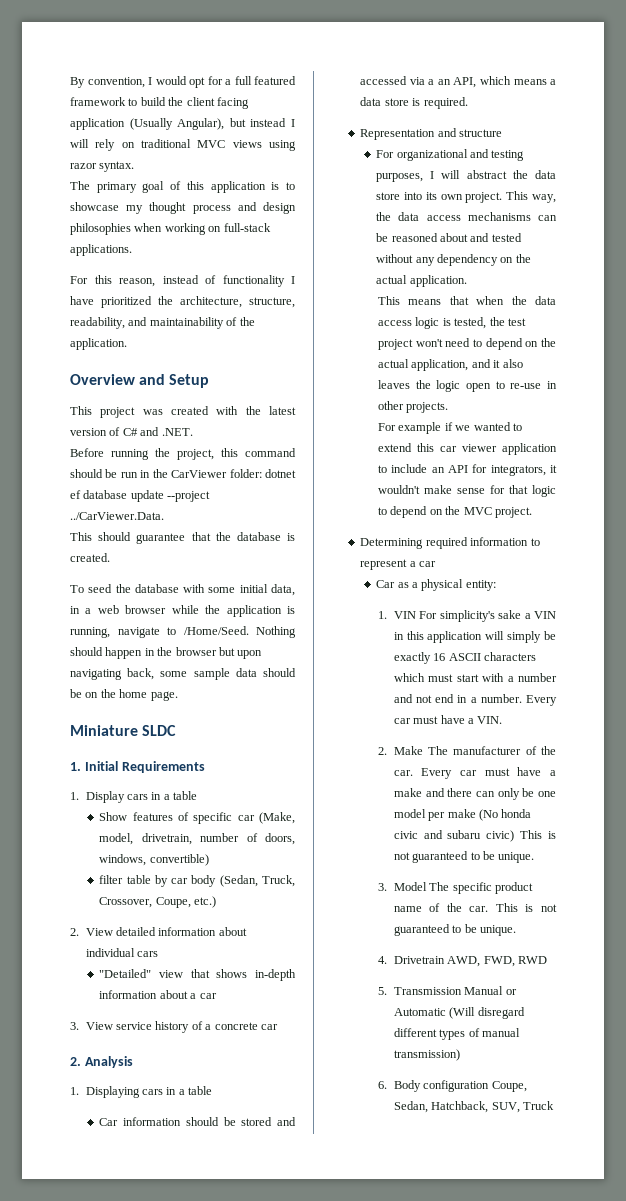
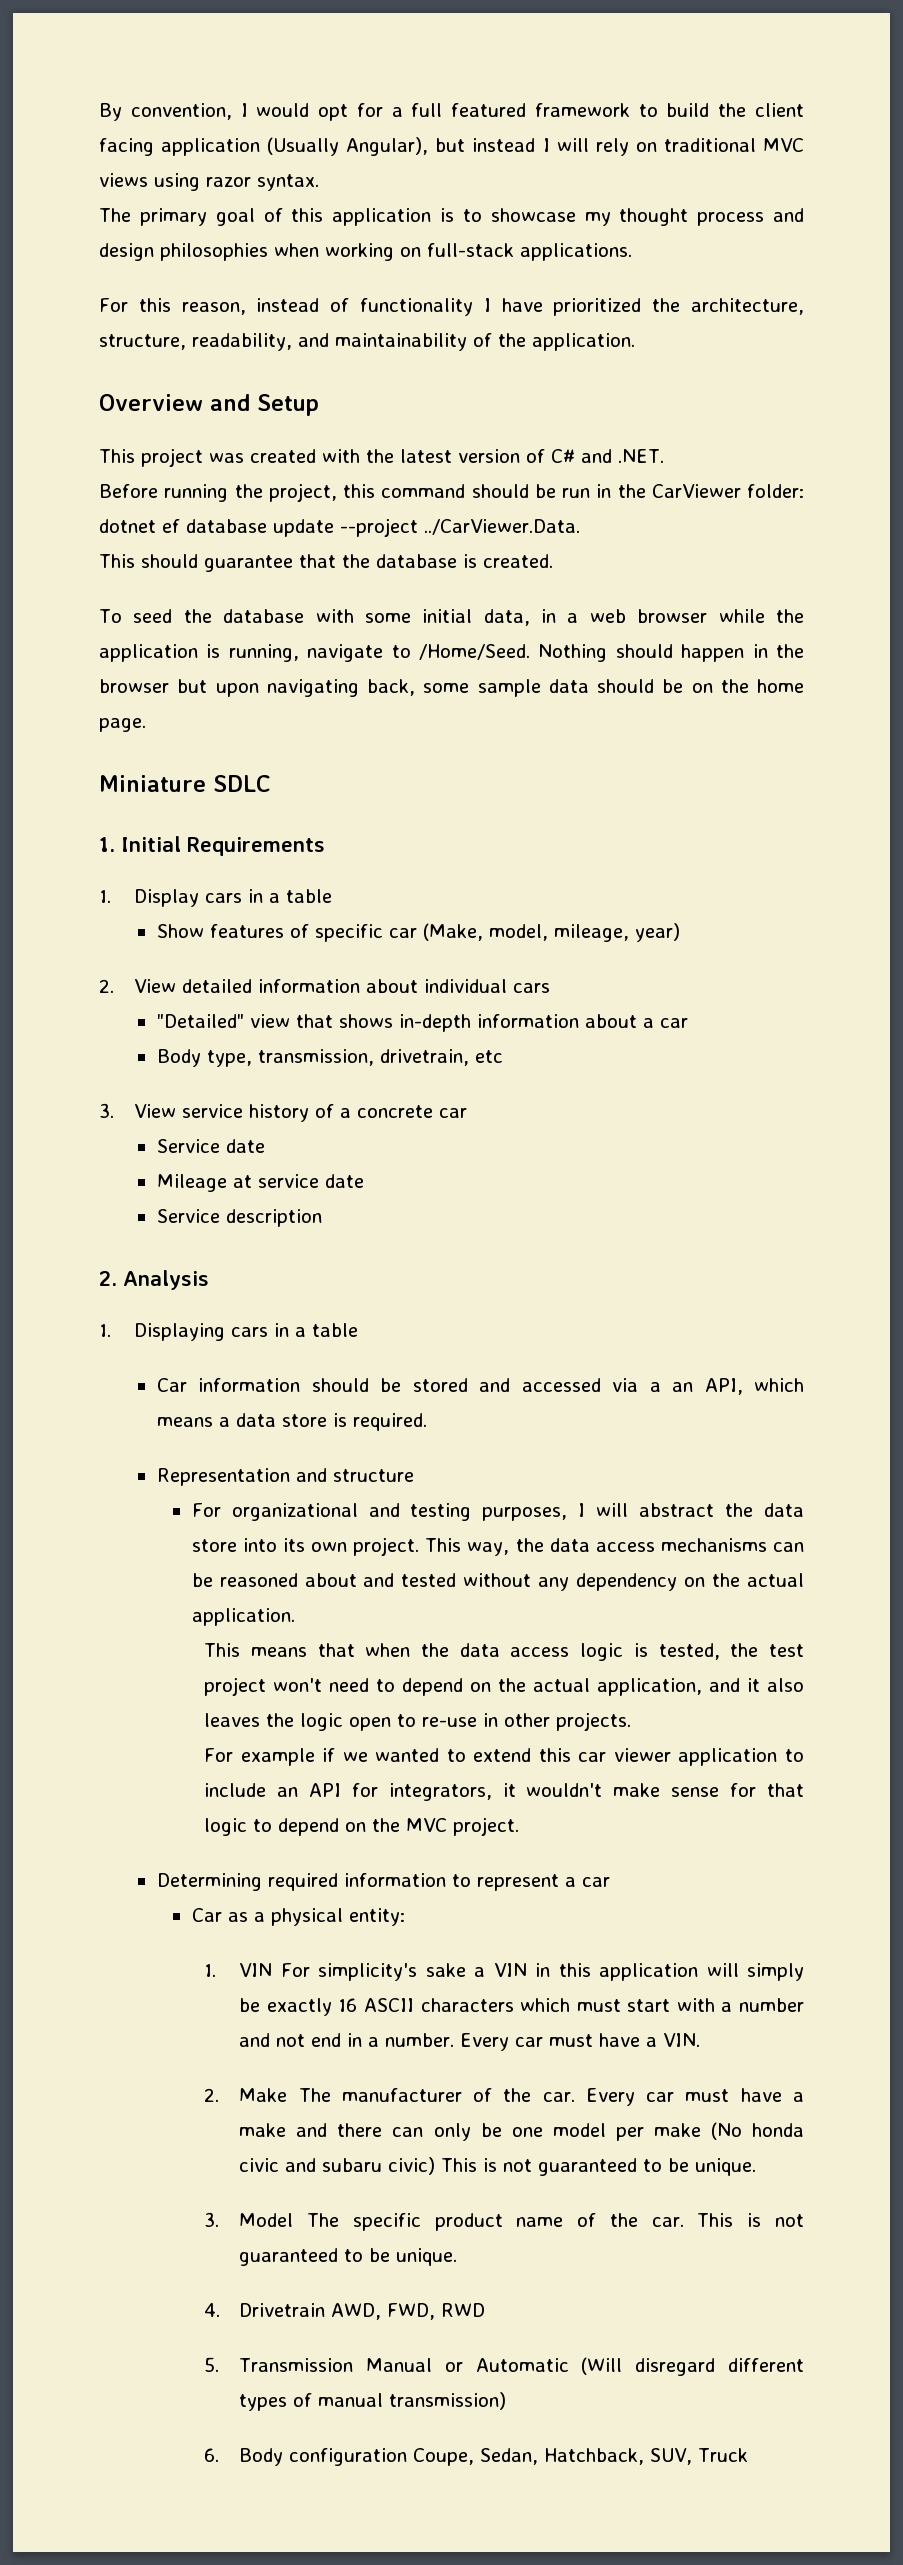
- Miniature SLDC
+ Miniature SDLC
- Show features of specific car (Make, model, drivetrain, number of doors, windows, convertible)
- filter table by car body (Sedan, Truck, Crossover, Coupe, etc.)
+ Show features of specific car (Make, model, mileage, year)
+ Body type, transmission, drivetrain, etc
+ Service date
+ Mileage at service date
+ Service description

